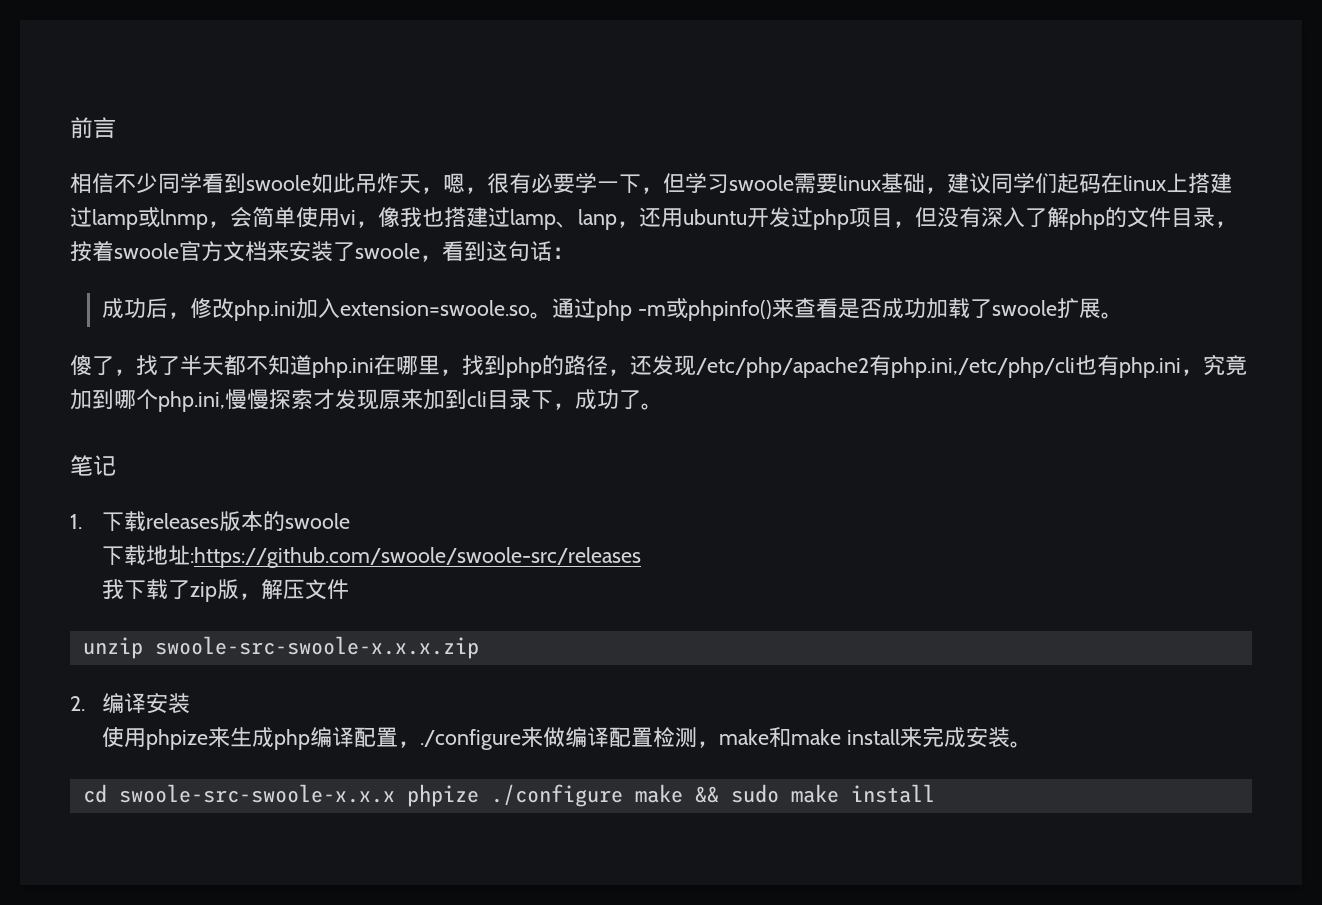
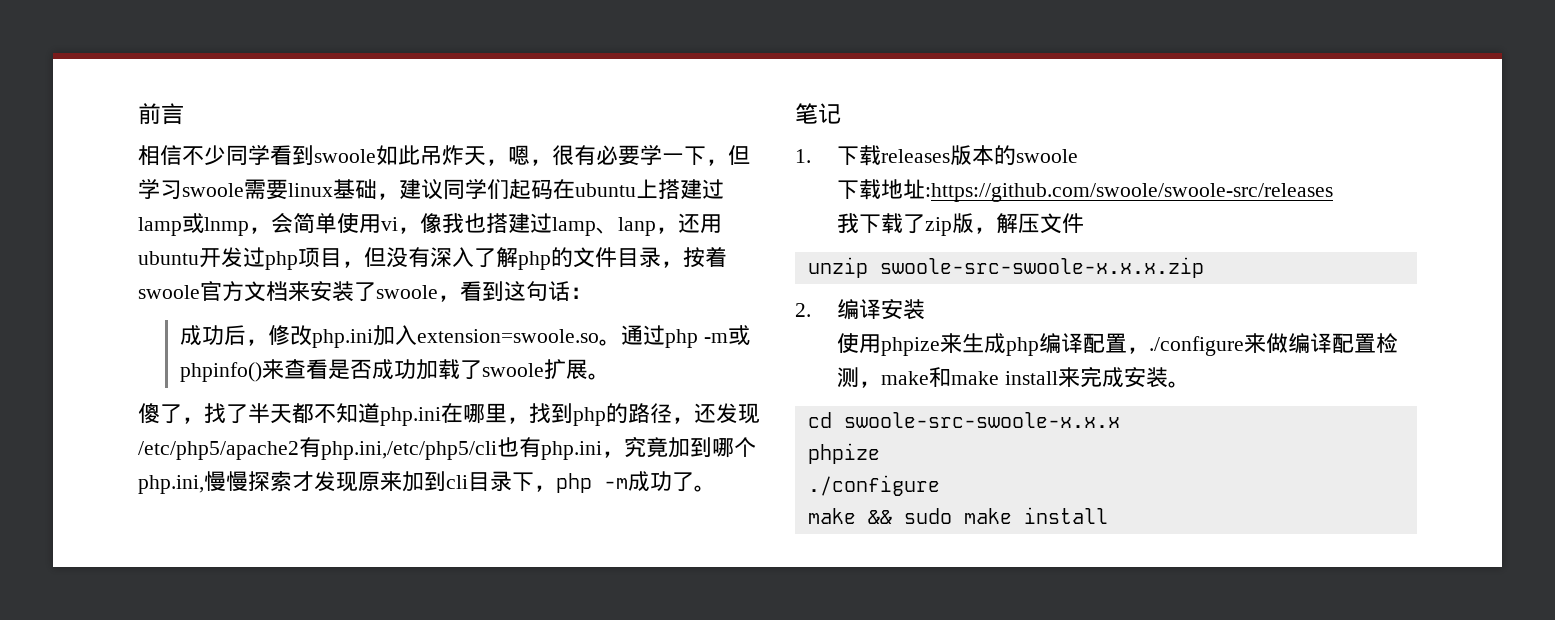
- 相信不少同学看到swoole如此吊炸天，嗯，很有必要学一下，但学习swoole需要linux基础，建议同学们起码在linux上搭建过lamp或lnmp，会简单使用vi，像我也搭建过lamp、lanp，还用ubuntu开发过php项目，但没有深入了解php的文件目录，按着swoole官方文档来安装了swoole，看到这句话：
+ 相信不少同学看到swoole如此吊炸天，嗯，很有必要学一下，但学习swoole需要linux基础，建议同学们起码在ubuntu上搭建过lamp或lnmp，会简单使用vi，像我也搭建过lamp、lanp，还用ubuntu开发过php项目，但没有深入了解php的文件目录，按着swoole官方文档来安装了swoole，看到这句话：
- 傻了，找了半天都不知道php.ini在哪里，找到php的路径，还发现/etc/php/apache2有php.ini,/etc/php/cli也有php.ini，究竟加到哪个php.ini,慢慢探索才发现原来加到cli目录下，成功了。
+ 傻了，找了半天都不知道php.ini在哪里，找到php的路径，还发现/etc/php5/apache2有php.ini,/etc/php5/cli也有php.ini，究竟加到哪个php.ini,慢慢探索才发现原来加到cli目录下，php -m成功了。
- cd swoole-src-swoole-x.x.x phpize ./configure make && sudo make install
+ cd swoole-src-swoole-x.x.x
+ phpize
+ ./configure
+ make && sudo make install

